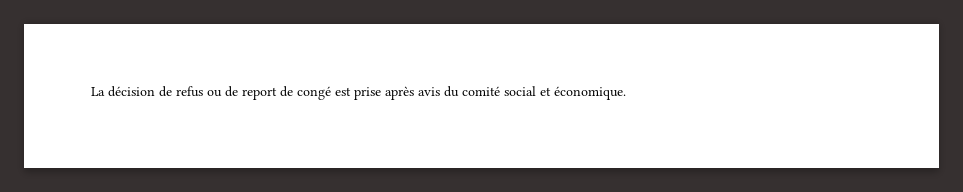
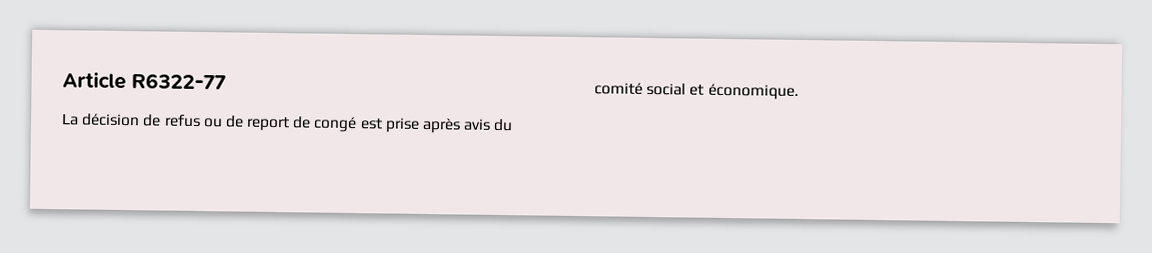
+ Article R6322-77

